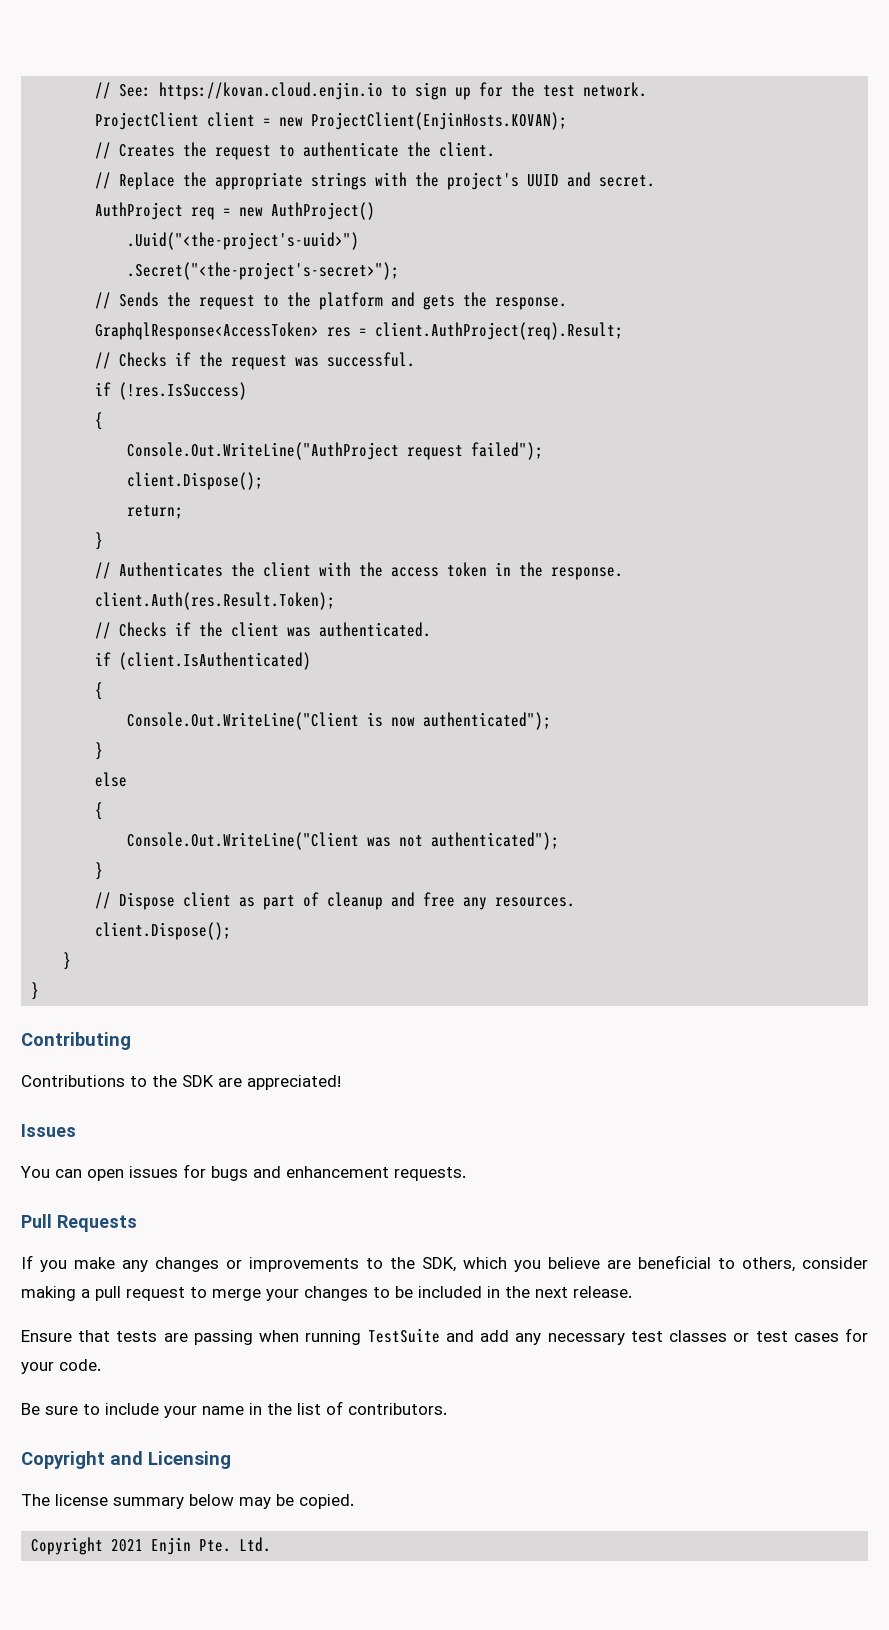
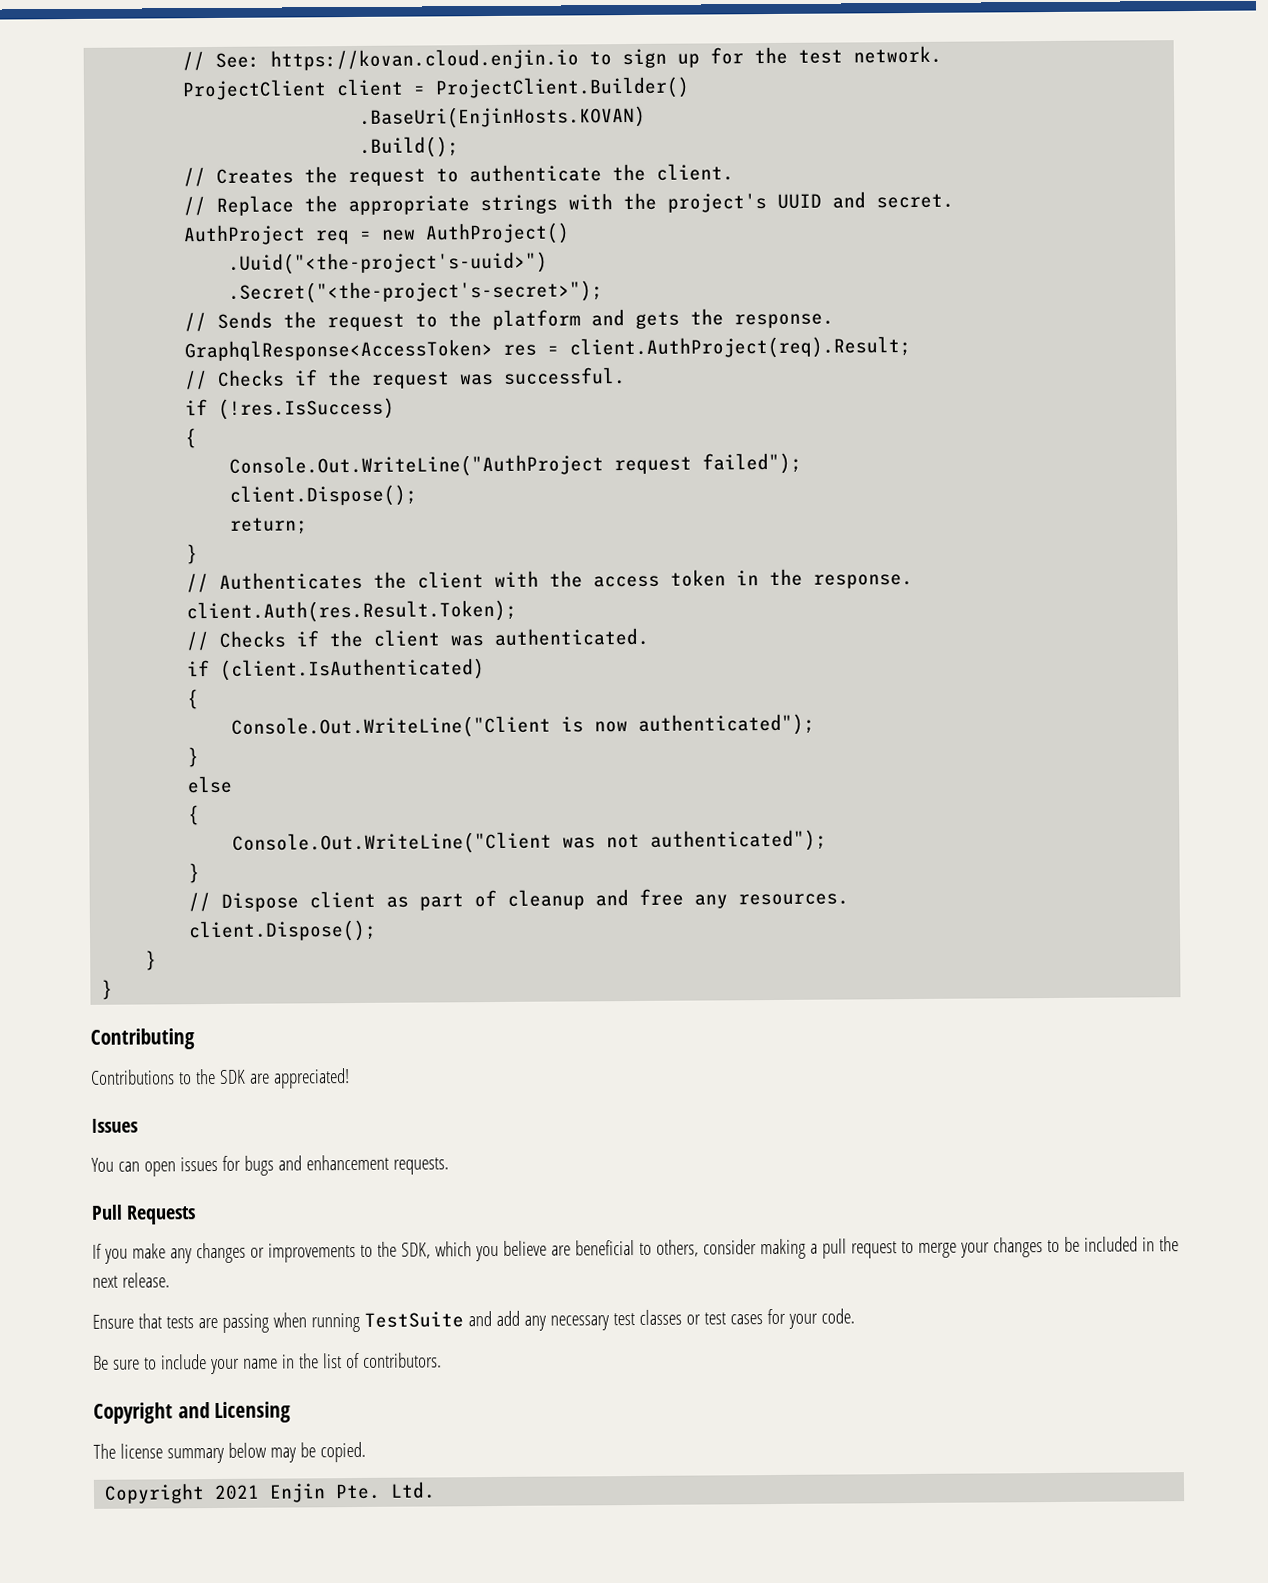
- ProjectClient client = new ProjectClient(EnjinHosts.KOVAN);
+ ProjectClient client = ProjectClient.Builder()
+ .BaseUri(EnjinHosts.KOVAN)
+ .Build();

